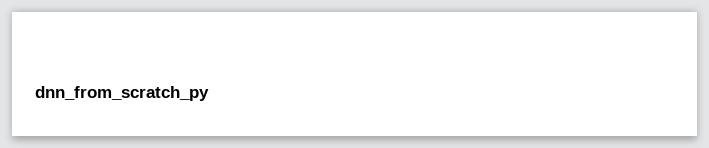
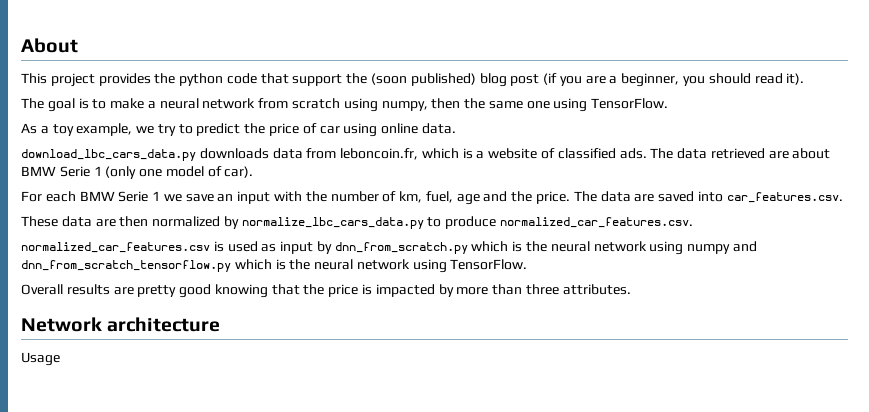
- dnn_from_scratch_py
+ About
+ This project provides the python code that support the (soon published) blog post (if you are a beginner, you should read it).
+ The goal is to make a neural network from scratch using numpy, then the same one using TensorFlow.
+ As a toy example, we try to predict the price of car using online data.
+ download_lbc_cars_data.py downloads data from leboncoin.fr, which is a website of classified ads. The data retrieved are about BMW Serie 1 (only one model of car).
+ For each BMW Serie 1 we save an input with the number of km, fuel, age and the price. The data are saved into car_features.csv.
+ These data are then normalized by normalize_lbc_cars_data.py to produce normalized_car_features.csv.
+ normalized_car_features.csv is used as input by dnn_from_scratch.py which is the neural network using numpy and dnn_from_scratch_tensorflow.py which is the neural network using TensorFlow.
+ Overall results are pretty good knowing that the price is impacted by more than three attributes.
+ Network architecture
+ Usage

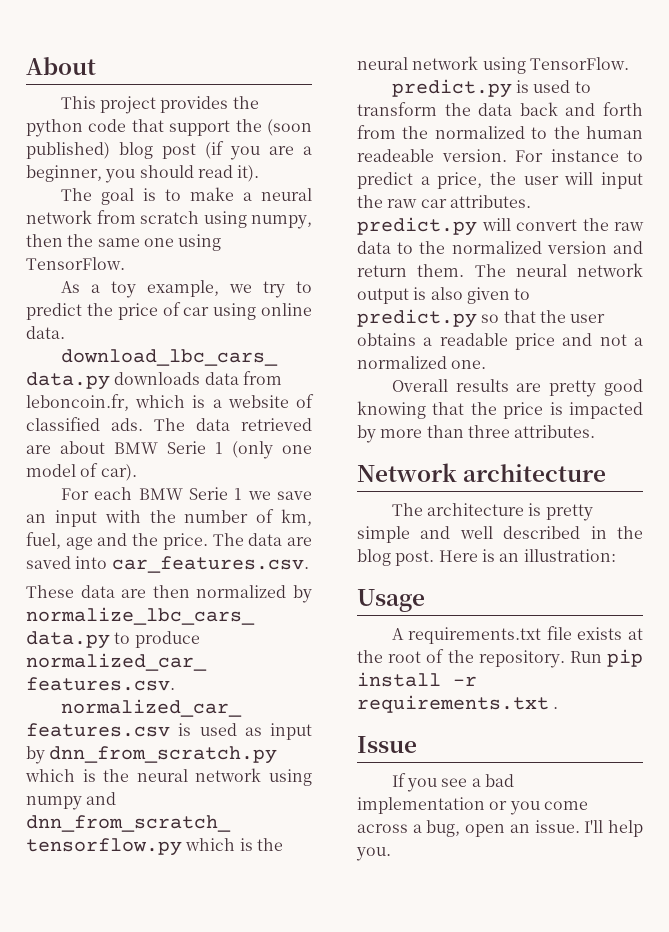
+ predict.py is used to transform the data back and forth from the normalized to the human readeable version. For instance to predict a price, the user will input the raw car attributes. predict.py will convert the raw data to the normalized version and return them. The neural network output is also given to predict.py so that the user obtains a readable price and not a normalized one.
+ The architecture is pretty simple and well described in the blog post. Here is an illustration:
  Usage
+ A requirements.txt file exists at the root of the repository. Run pip install -r requirements.txt .
+ Issue
+ If you see a bad implementation or you come across a bug, open an issue. I'll help you.

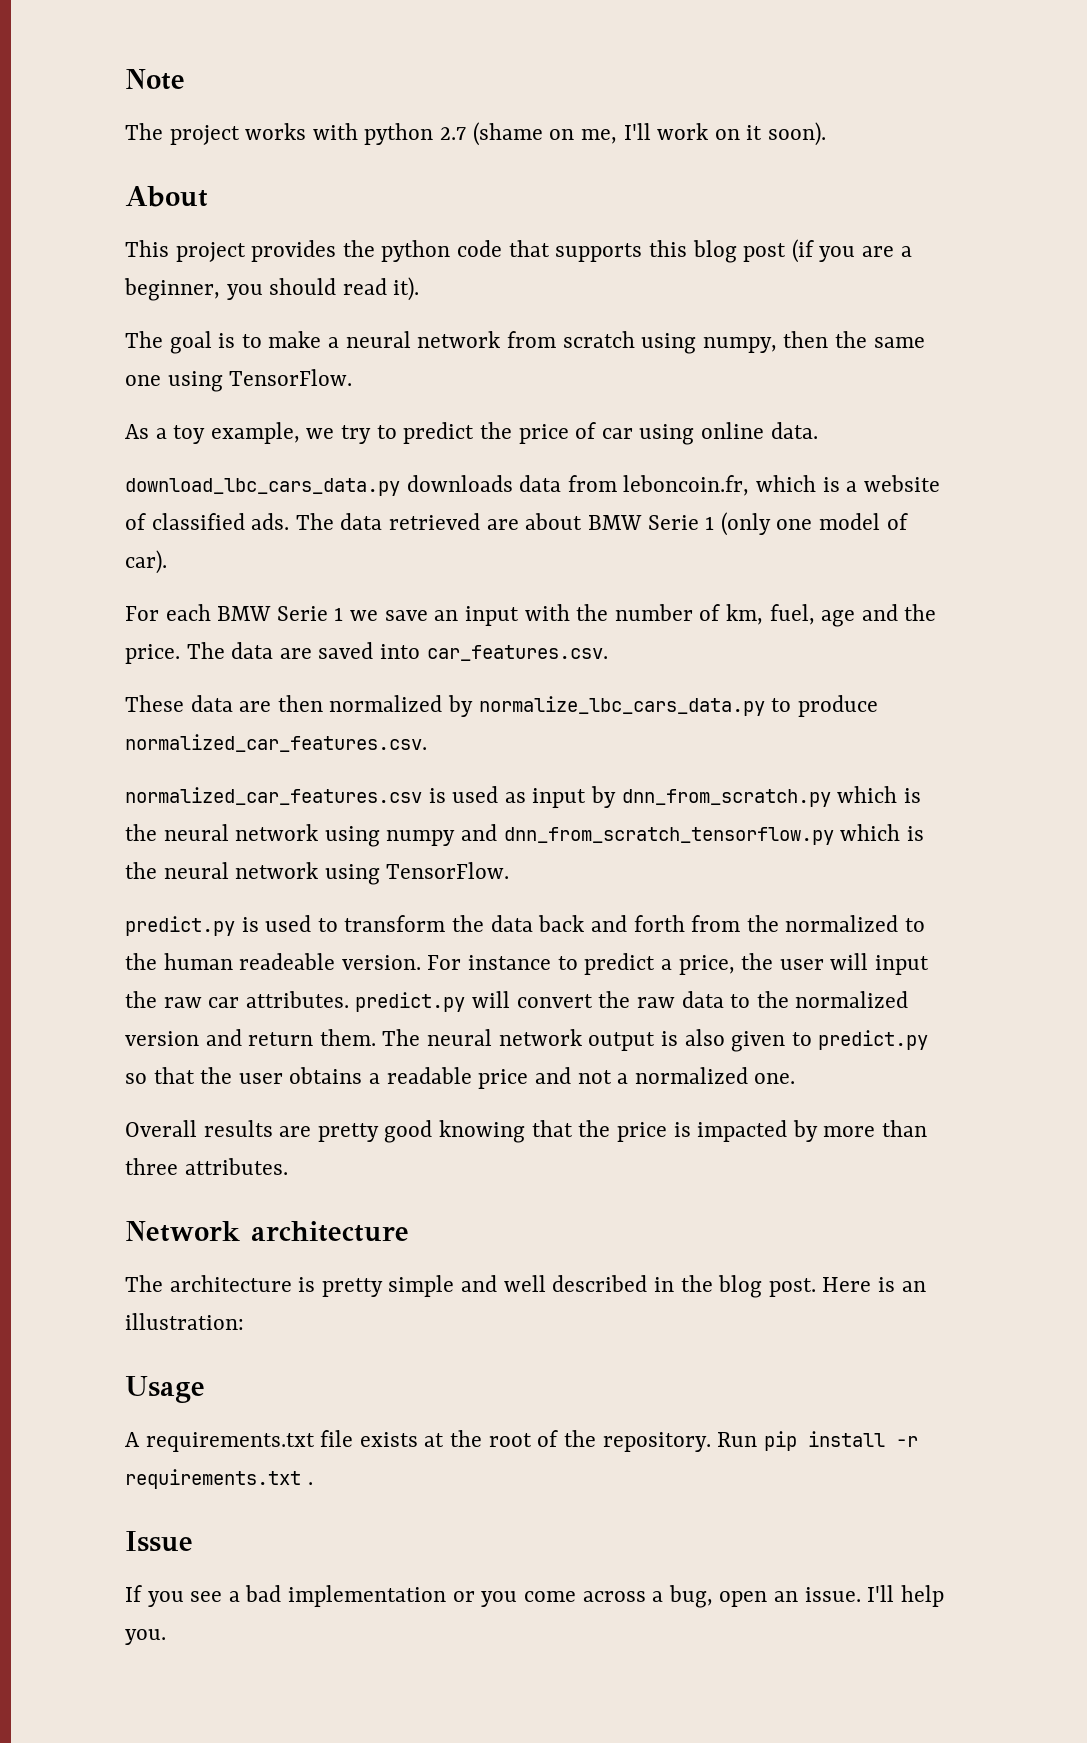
+ Note
+ The project works with python 2.7 (shame on me, I'll work on it soon).
- This project provides the python code that support the (soon published) blog post (if you are a beginner, you should read it).
+ This project provides the python code that supports this blog post (if you are a beginner, you should read it).

